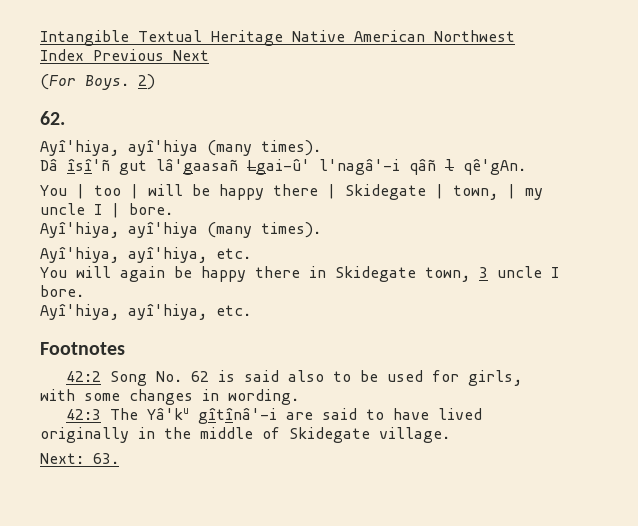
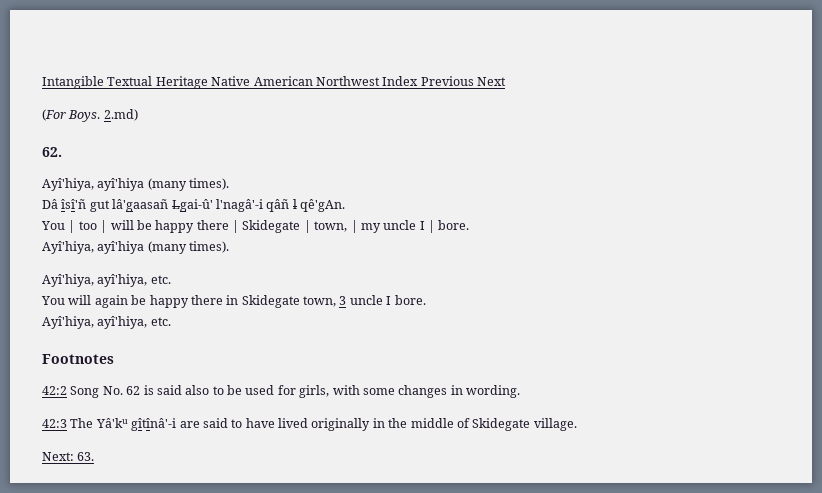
- 2)
+ 2.md)

